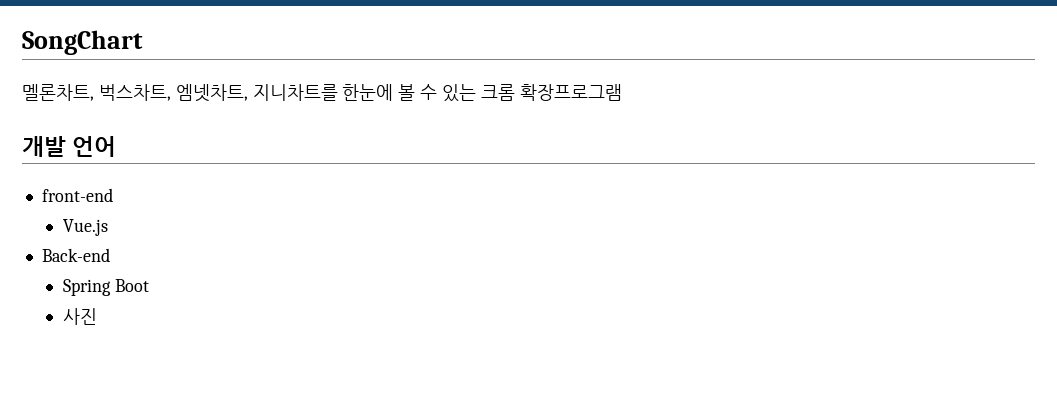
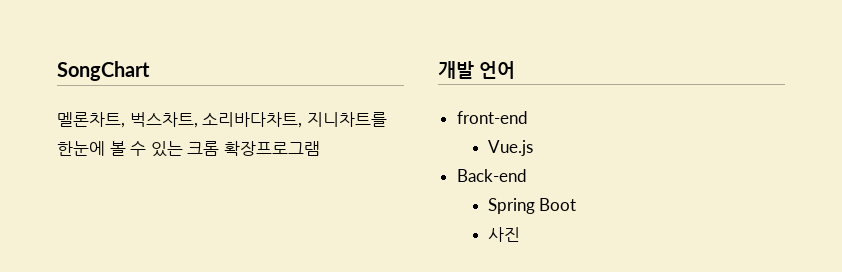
- 멜론차트, 벅스차트, 엠넷차트, 지니차트를 한눈에 볼 수 있는 크롬 확장프로그램
+ 멜론차트, 벅스차트, 소리바다차트, 지니차트를 한눈에 볼 수 있는 크롬 확장프로그램

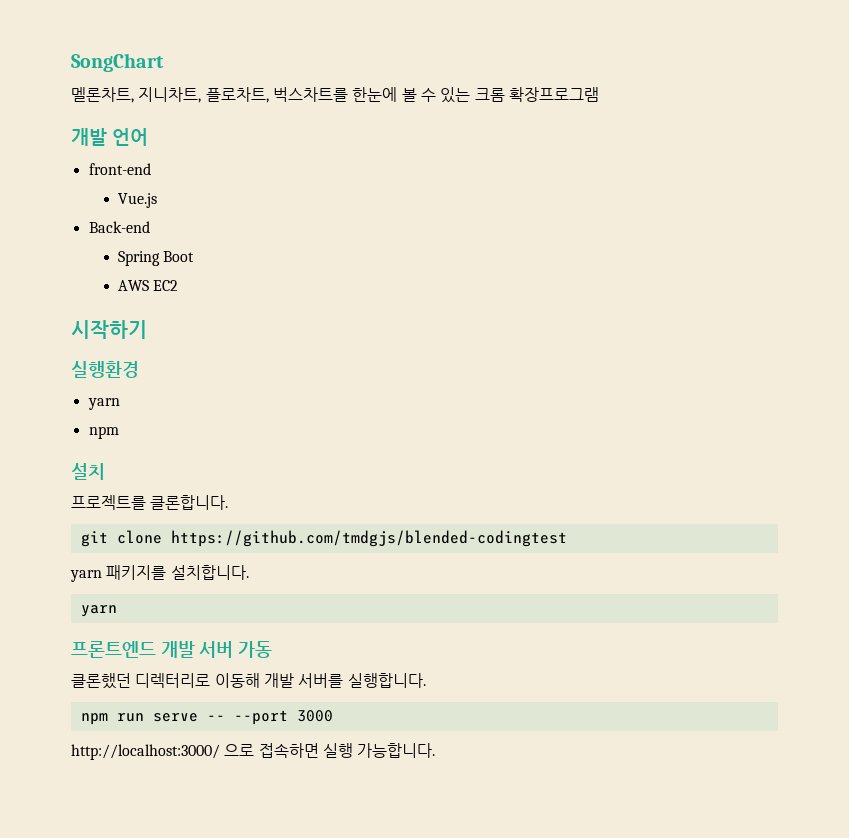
- 멜론차트, 벅스차트, 소리바다차트, 지니차트를 한눈에 볼 수 있는 크롬 확장프로그램
+ 멜론차트, 지니차트, 플로차트, 벅스차트를 한눈에 볼 수 있는 크롬 확장프로그램
- 사진
+ AWS EC2
+ 시작하기
+ 실행환경
+ yarn
+ npm
+ 설치
+ 프로젝트를 클론합니다.
+ git clone https://github.com/tmdgjs/blended-codingtest
+ yarn 패키지를 설치합니다.
+ yarn
+ 프론트엔드 개발 서버 가동
+ 클론했던 디렉터리로 이동해 개발 서버를 실행합니다.
+ npm run serve -- --port 3000
+ http://localhost:3000/ 으로 접속하면 실행 가능합니다.

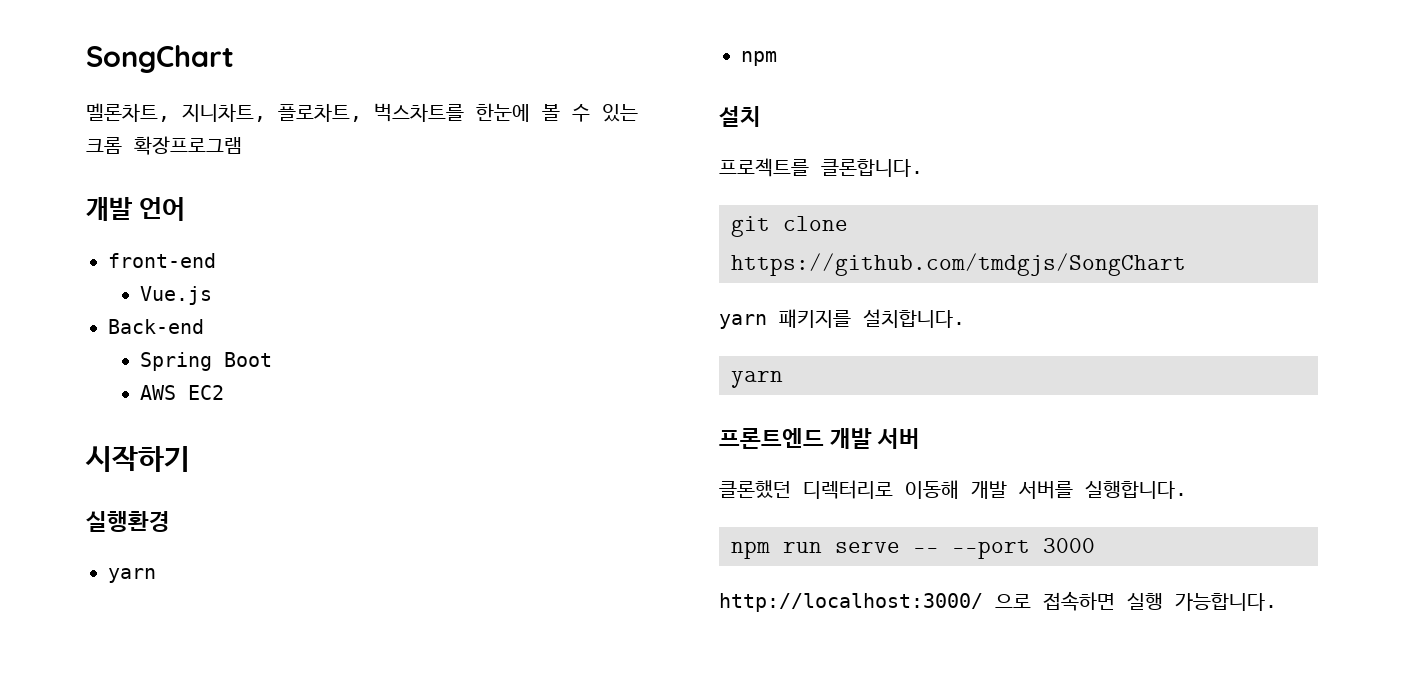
- git clone https://github.com/tmdgjs/blended-codingtest
+ git clone https://github.com/tmdgjs/SongChart
- 프론트엔드 개발 서버 가동
+ 프론트엔드 개발 서버

